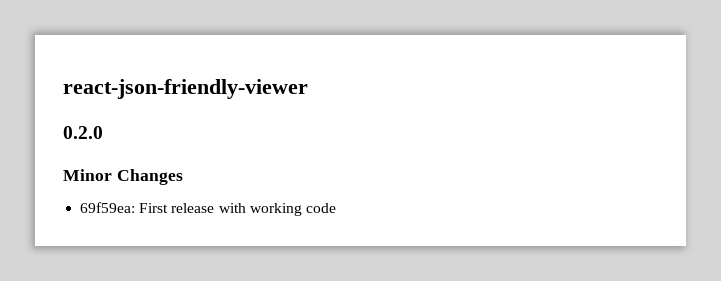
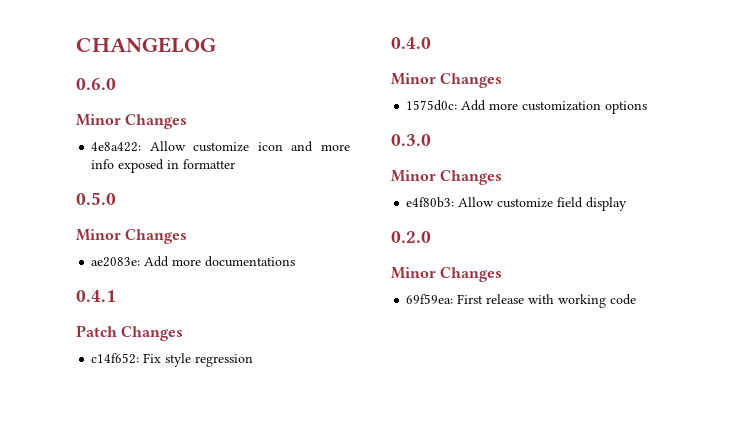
- react-json-friendly-viewer
+ CHANGELOG
+ 0.6.0
+ Minor Changes
+ 4e8a422: Allow customize icon and more info exposed in formatter
+ 0.5.0
+ Minor Changes
+ ae2083e: Add more documentations
+ 0.4.1
+ Patch Changes
+ c14f652: Fix style regression
+ 0.4.0
+ Minor Changes
+ 1575d0c: Add more customization options
+ 0.3.0
+ Minor Changes
+ e4f80b3: Allow customize field display

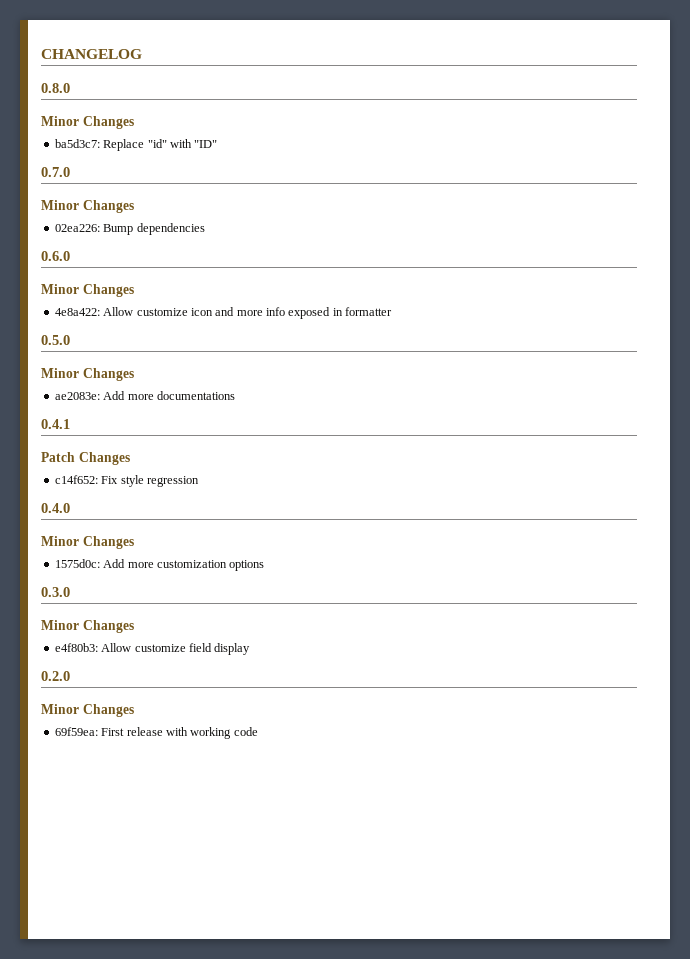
+ 0.8.0
+ Minor Changes
+ ba5d3c7: Replace "id" with "ID"
+ 0.7.0
+ Minor Changes
+ 02ea226: Bump dependencies

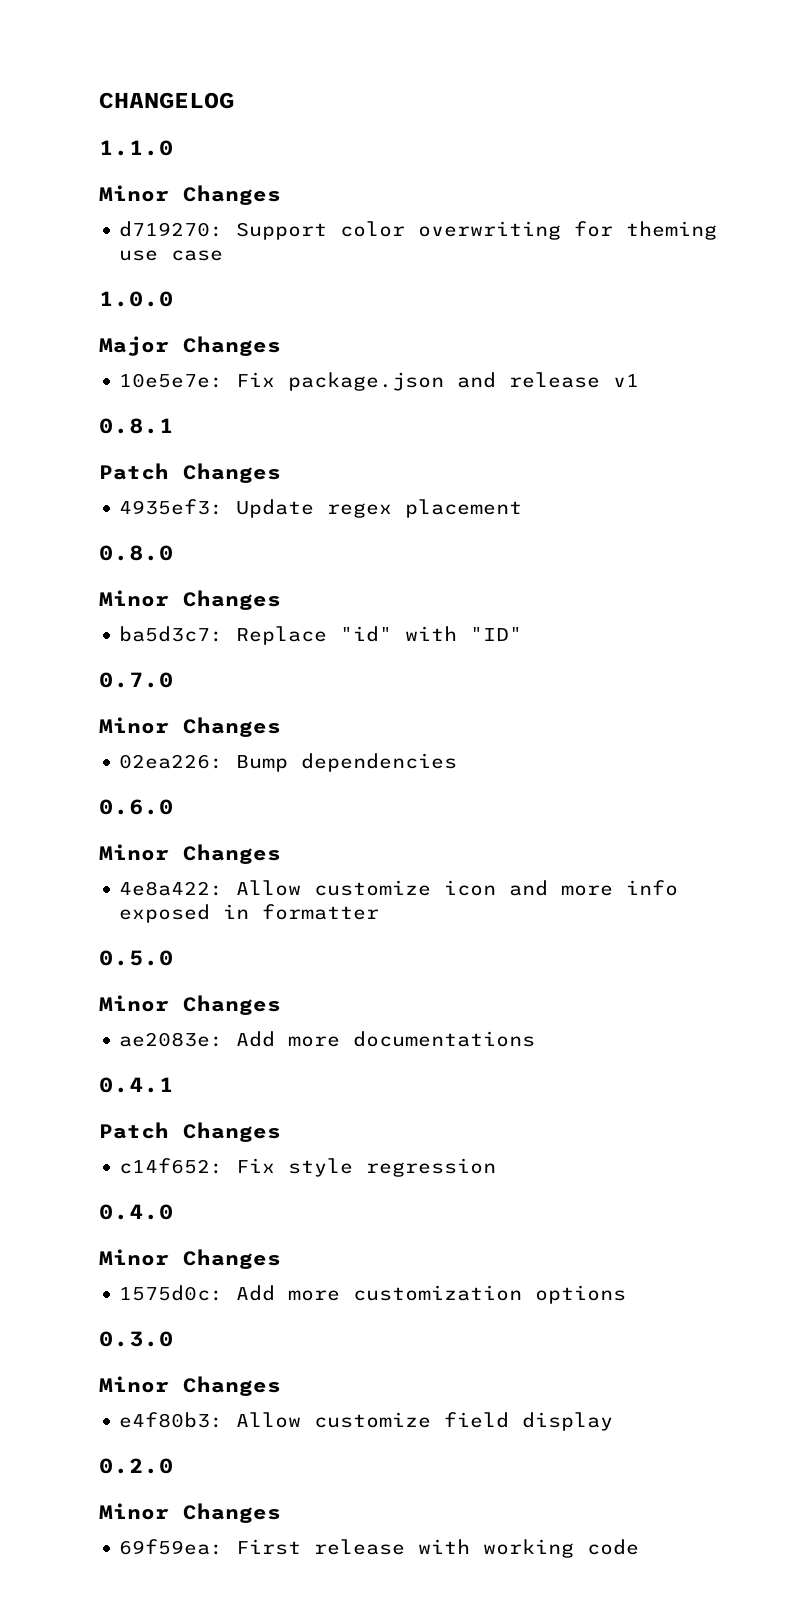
+ 1.1.0
+ Minor Changes
+ d719270: Support color overwriting for theming use case
+ 1.0.0
+ Major Changes
+ 10e5e7e: Fix package.json and release v1
+ 0.8.1
+ Patch Changes
+ 4935ef3: Update regex placement

